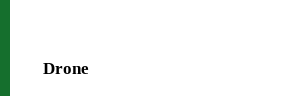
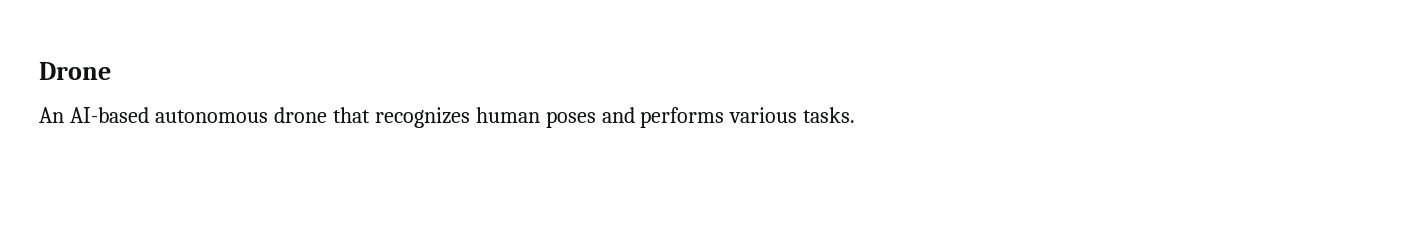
+ An AI-based autonomous drone that recognizes human poses and performs various tasks.

